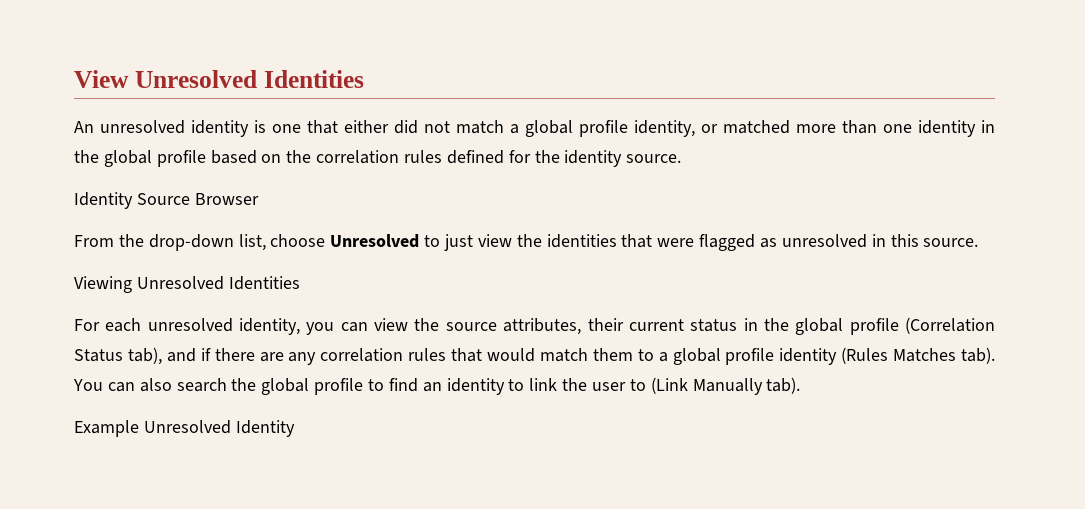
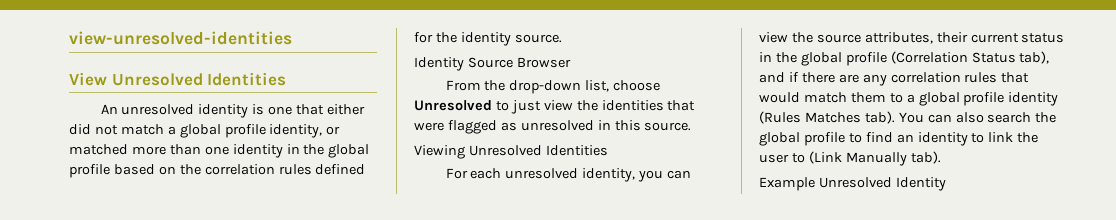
+ view-unresolved-identities

